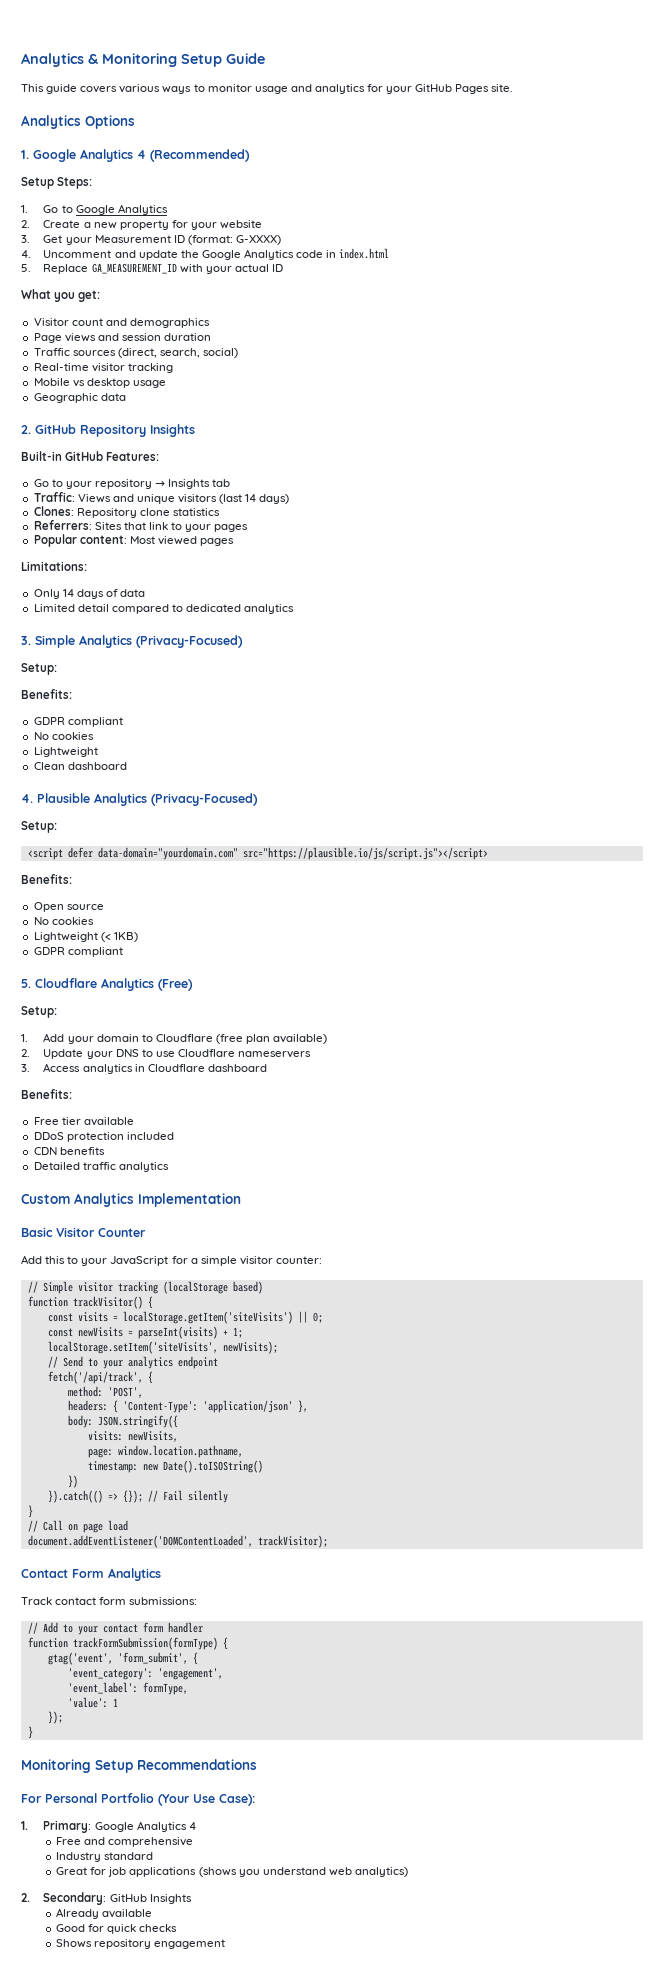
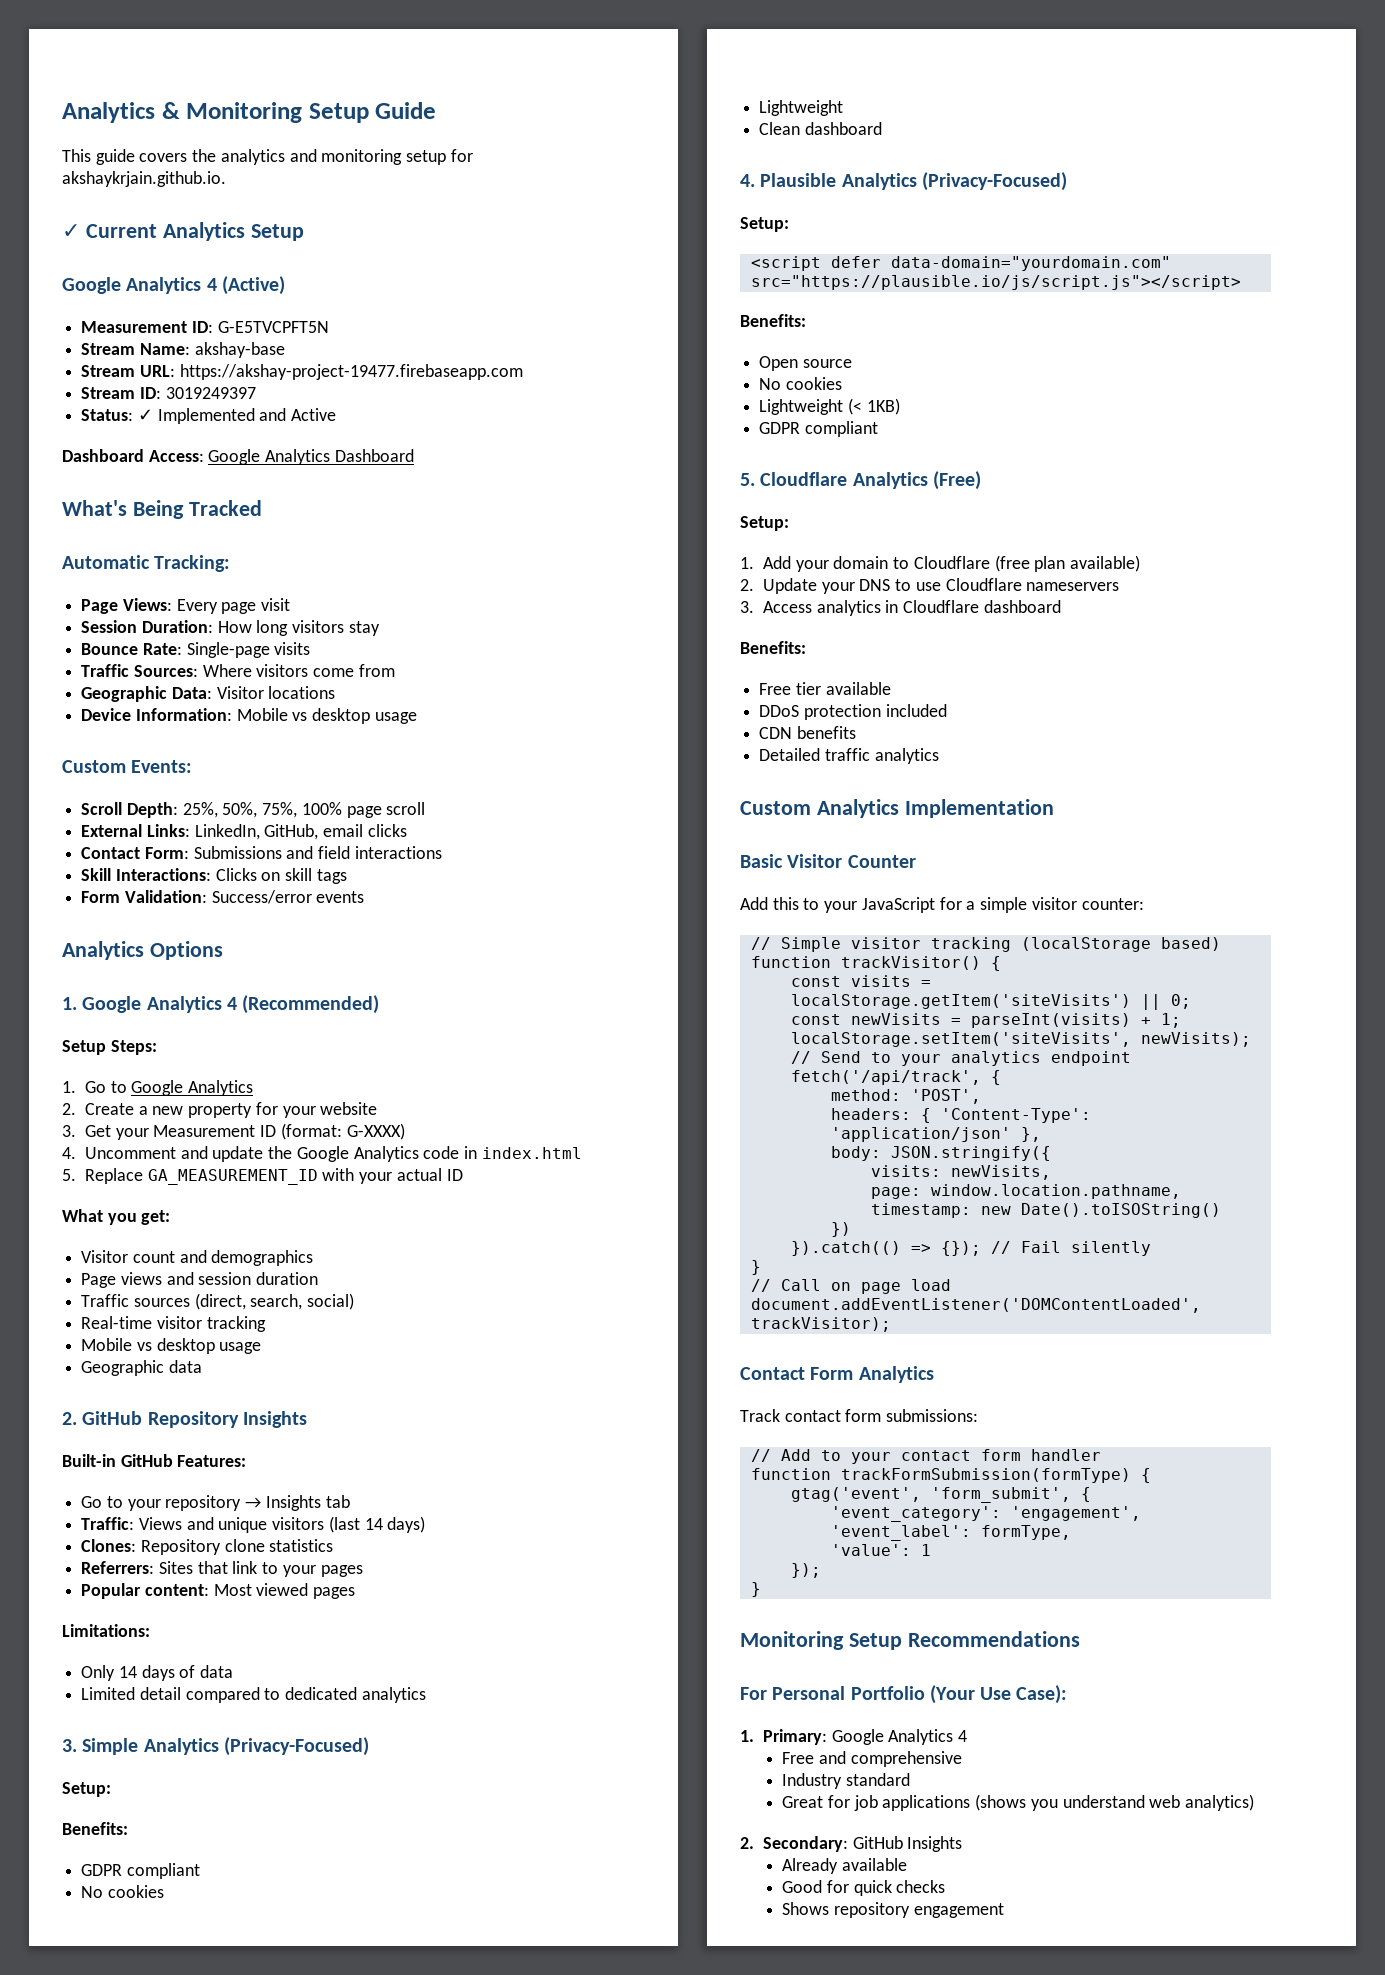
- This guide covers various ways to monitor usage and analytics for your GitHub Pages site.
+ This guide covers the analytics and monitoring setup for akshaykrjain.github.io.
+ ✓ Current Analytics Setup
+ Google Analytics 4 (Active)
+ Measurement ID: G-E5TVCPFT5N
+ Stream Name: akshay-base
+ Stream URL: https://akshay-project-19477.firebaseapp.com
+ Stream ID: 3019249397
+ Status: ✓ Implemented and Active
+ Dashboard Access: Google Analytics Dashboard
+ What's Being Tracked
+ Automatic Tracking:
+ Page Views: Every page visit
+ Session Duration: How long visitors stay
+ Bounce Rate: Single-page visits
+ Traffic Sources: Where visitors come from
+ Geographic Data: Visitor locations
+ Device Information: Mobile vs desktop usage
+ Custom Events:
+ Scroll Depth: 25%, 50%, 75%, 100% page scroll
+ External Links: LinkedIn, GitHub, email clicks
+ Contact Form: Submissions and field interactions
+ Skill Interactions: Clicks on skill tags
+ Form Validation: Success/error events

